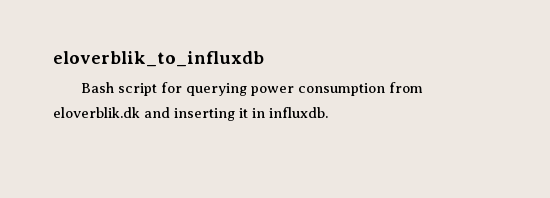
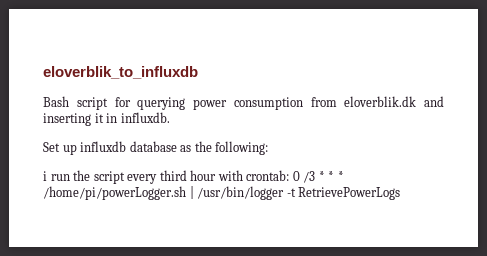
+ Set up influxdb database as the following:
+ i run the script every third hour with crontab: 0 /3 * * * /home/pi/powerLogger.sh | /usr/bin/logger -t RetrievePowerLogs

